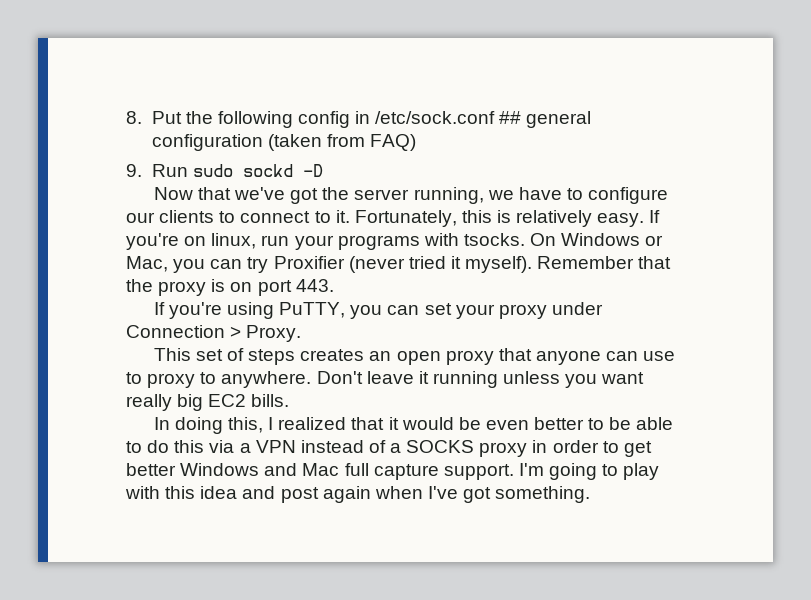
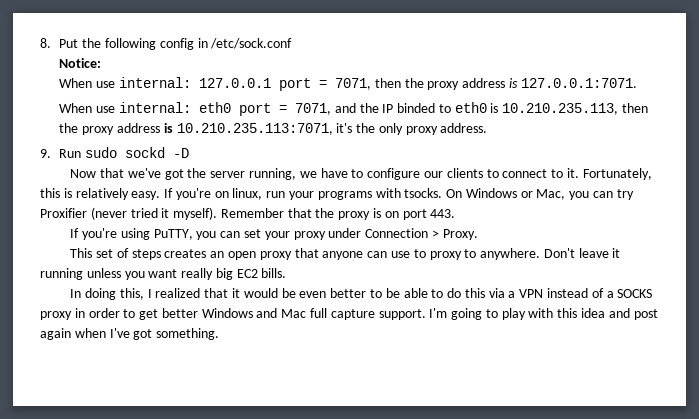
- 8. Put the following config in /etc/sock.conf ## general configuration (taken from FAQ)
+ 8. Put the following config in /etc/sock.conf
+ Notice:
+ When use internal: 127.0.0.1 port = 7071, then the proxy address is 127.0.0.1:7071.
+ When use internal: eth0 port = 7071, and the IP binded to eth0 is 10.210.235.113, then the proxy address is 10.210.235.113:7071, it's the only proxy address.

